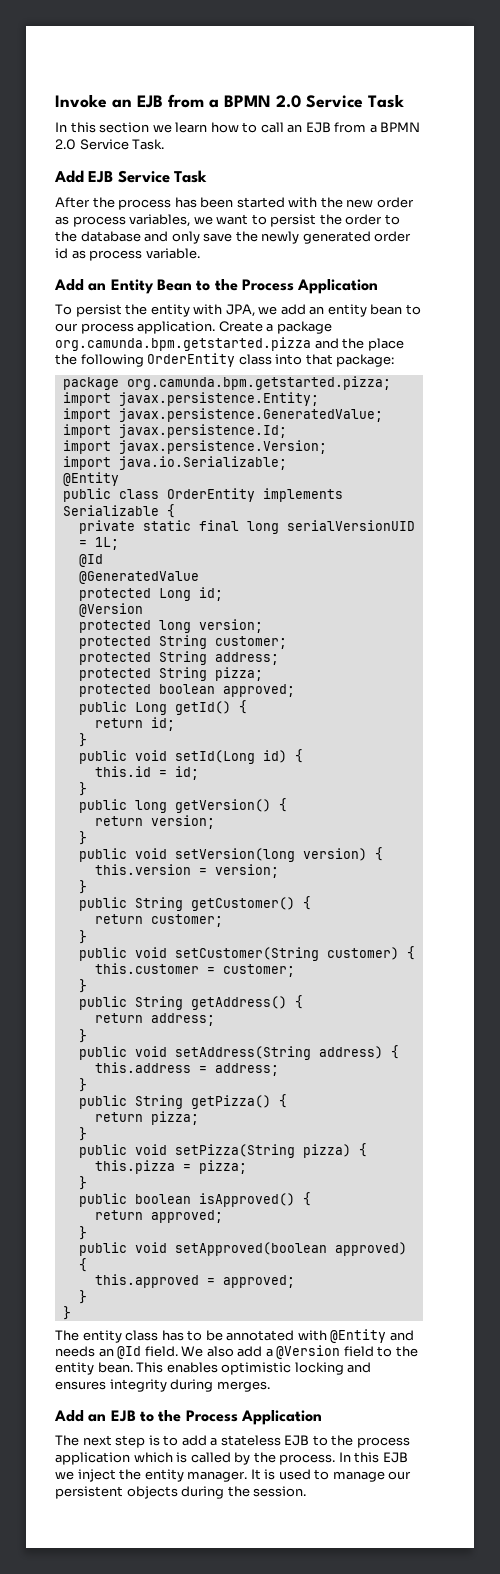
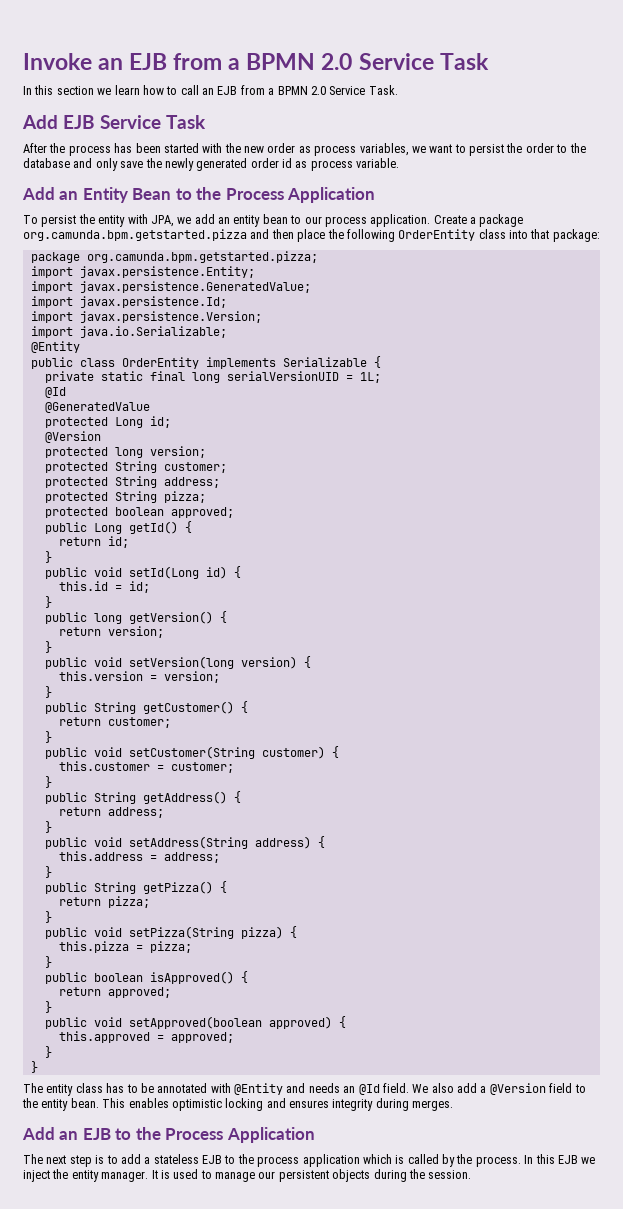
- Create a package org.camunda.bpm.getstarted.pizza and the place the following OrderEntity class into that package:
+ Create a package org.camunda.bpm.getstarted.pizza and then place the following OrderEntity class into that package:

